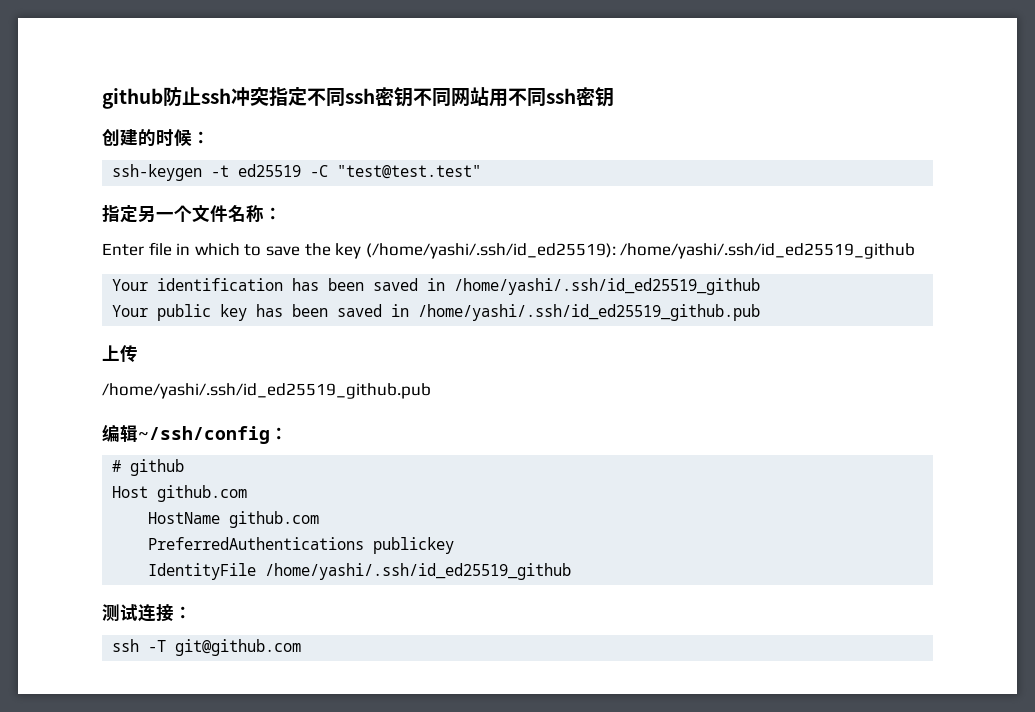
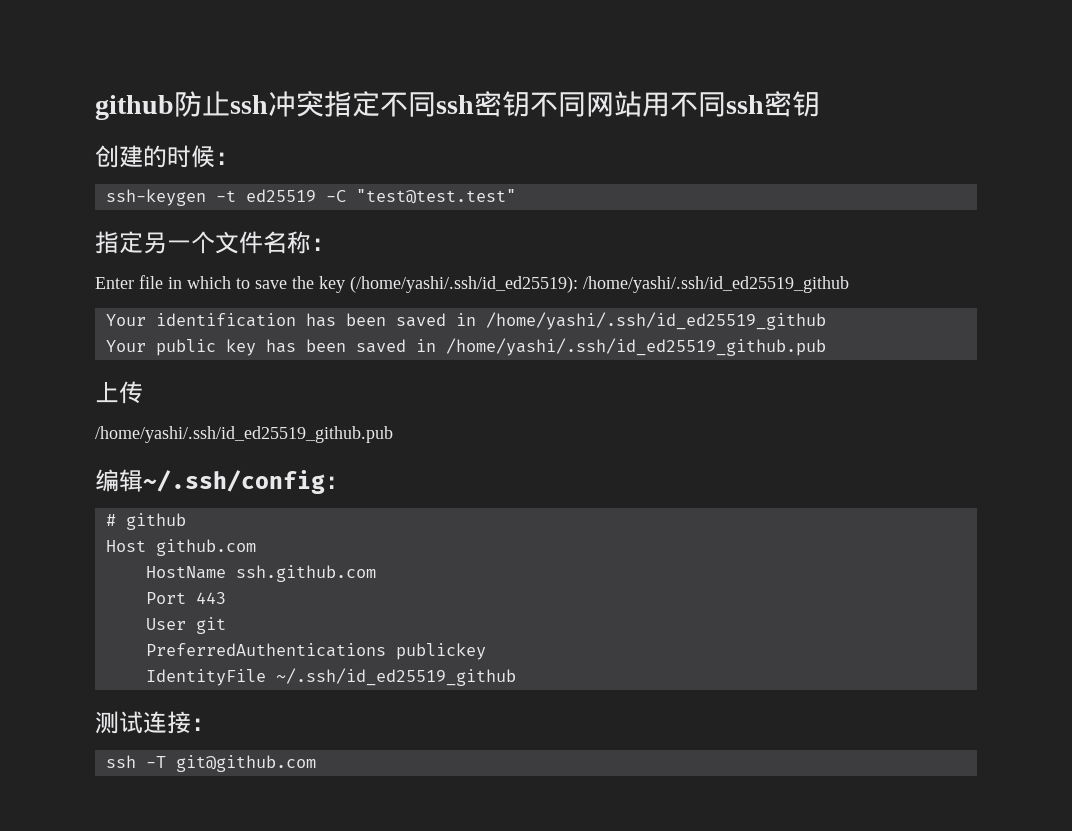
- 编辑~/ssh/config：
+ 编辑~/.ssh/config：
- HostName github.com
+ HostName ssh.github.com
+ Port 443
+ User git
- IdentityFile /home/yashi/.ssh/id_ed25519_github
+ IdentityFile ~/.ssh/id_ed25519_github

